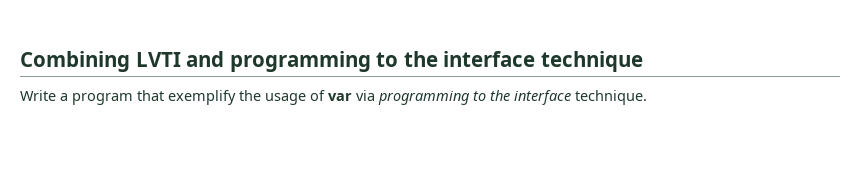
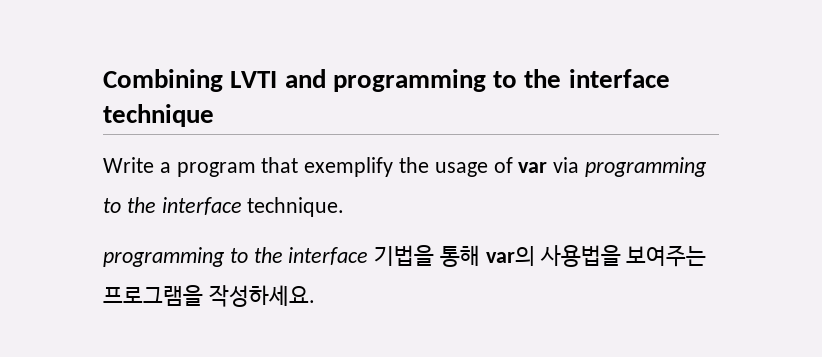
+ programming to the interface 기법을 통해 var의 사용법을 보여주는 프로그램을 작성하세요.

